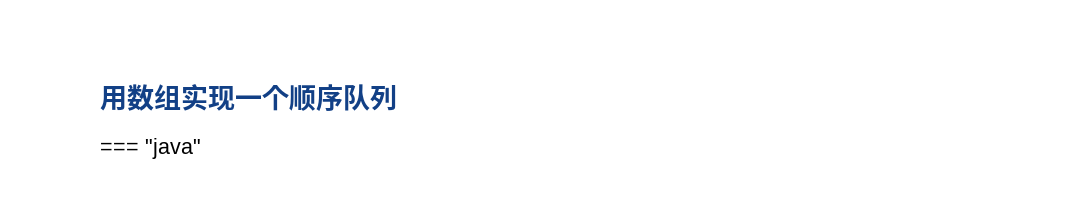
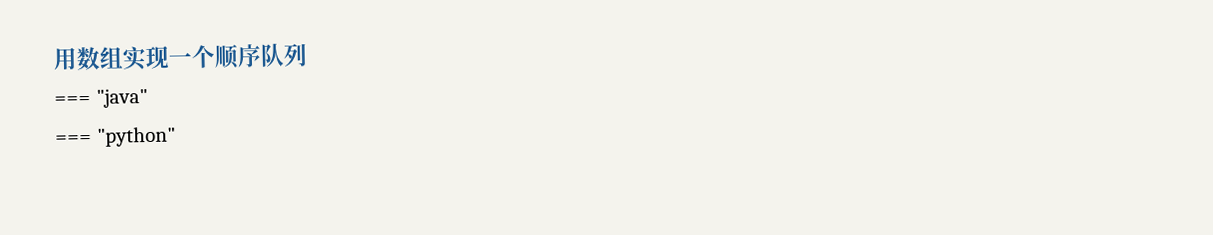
+ === "python"

